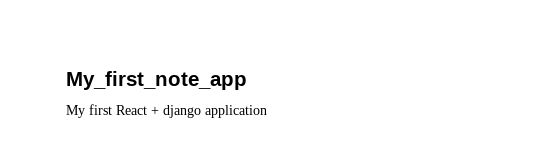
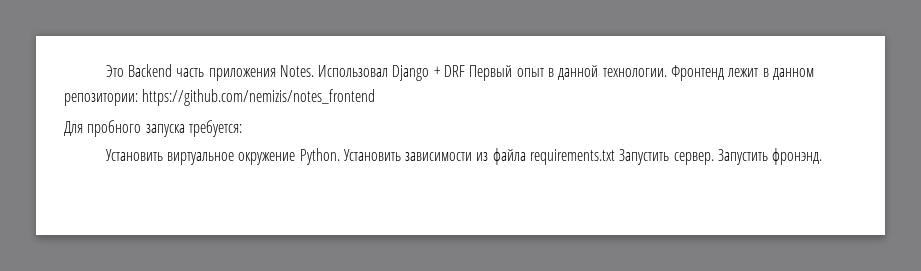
- My_first_note_app
- My first React + django application
+ Это Backend часть приложения Notes. Использовал Django + DRF Первый опыт в данной технологии. Фронтенд лежит в данном репозитории: https://github.com/nemizis/notes_frontend
+ Для пробного запуска требуется:
+ Установить виртуальное окружение Python. Установить зависимости из файла requirements.txt Запустить сервер. Запустить фронэнд.

